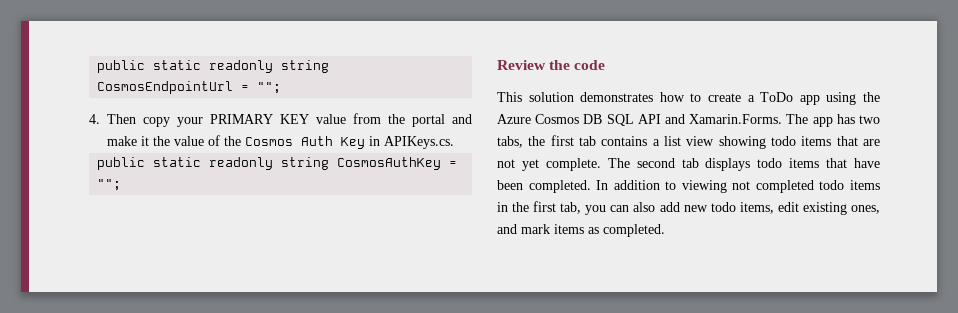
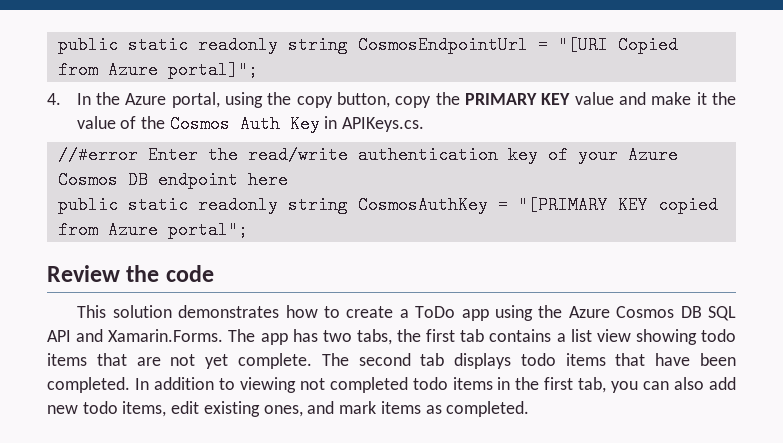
- public static readonly string CosmosEndpointUrl = "";
- 4. Then copy your PRIMARY KEY value from the portal and make it the value of the Cosmos Auth Key in APIKeys.cs.
+ public static readonly string CosmosEndpointUrl = "[URI Copied from Azure portal]";
+ 4. In the Azure portal, using the copy button, copy the PRIMARY KEY value and make it the value of the Cosmos Auth Key in APIKeys.cs.
+ //#error Enter the read/write authentication key of your Azure Cosmos DB endpoint here
- public static readonly string CosmosAuthKey = "";
+ public static readonly string CosmosAuthKey = "[PRIMARY KEY copied from Azure portal";

